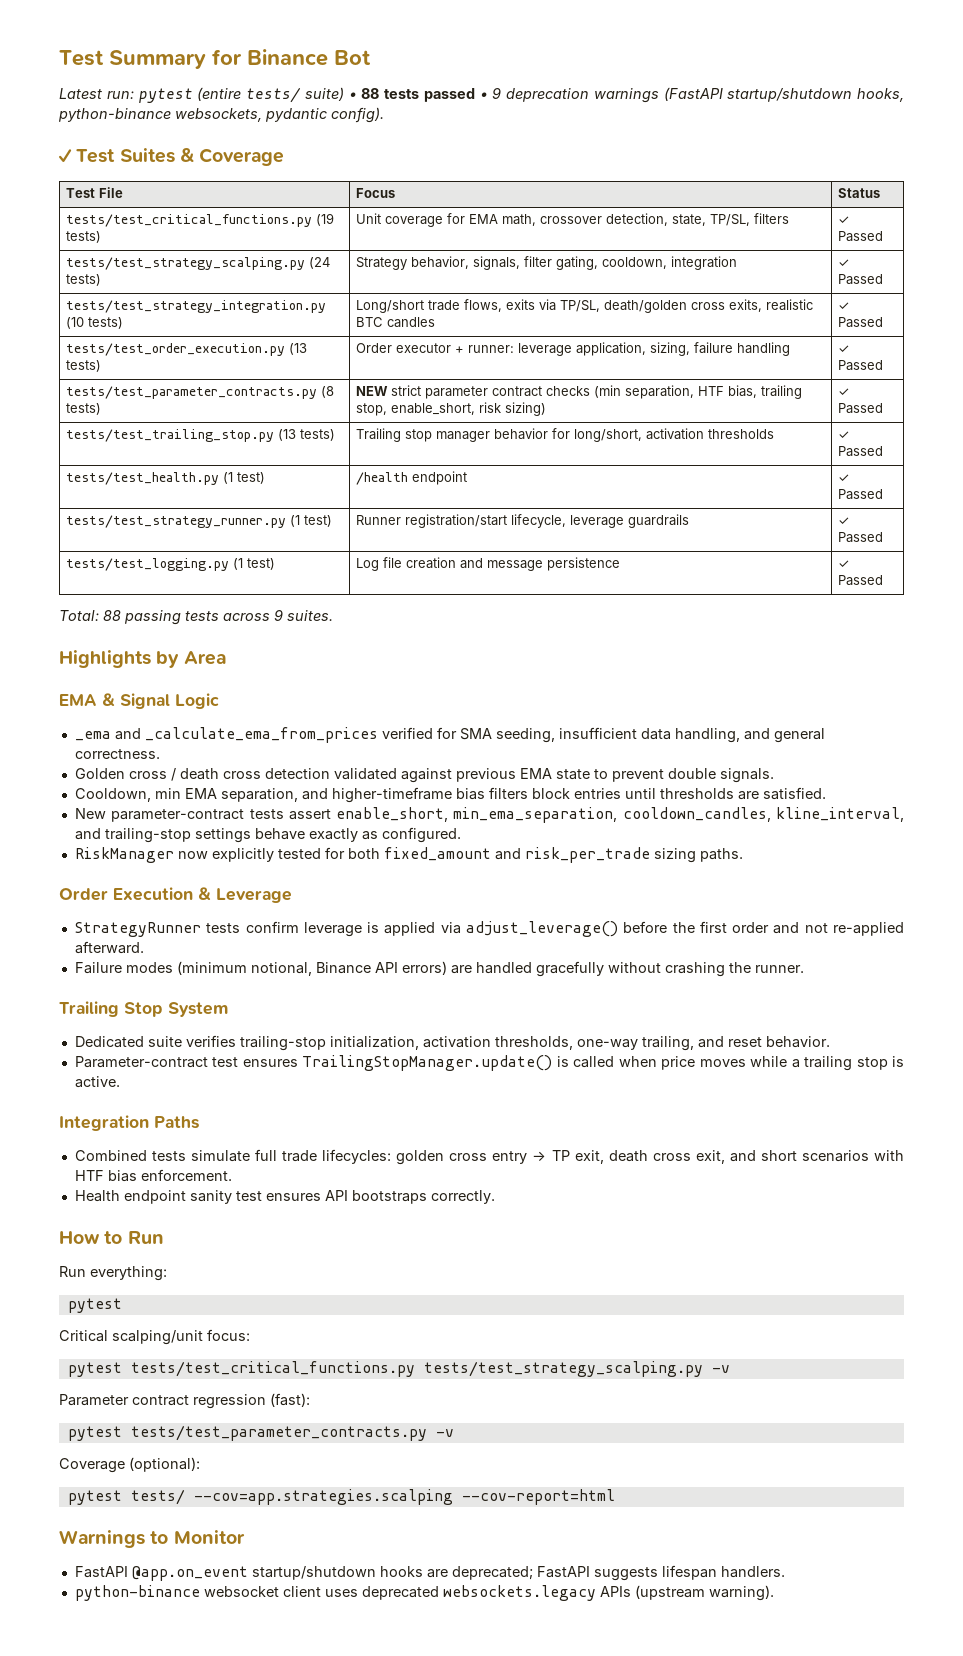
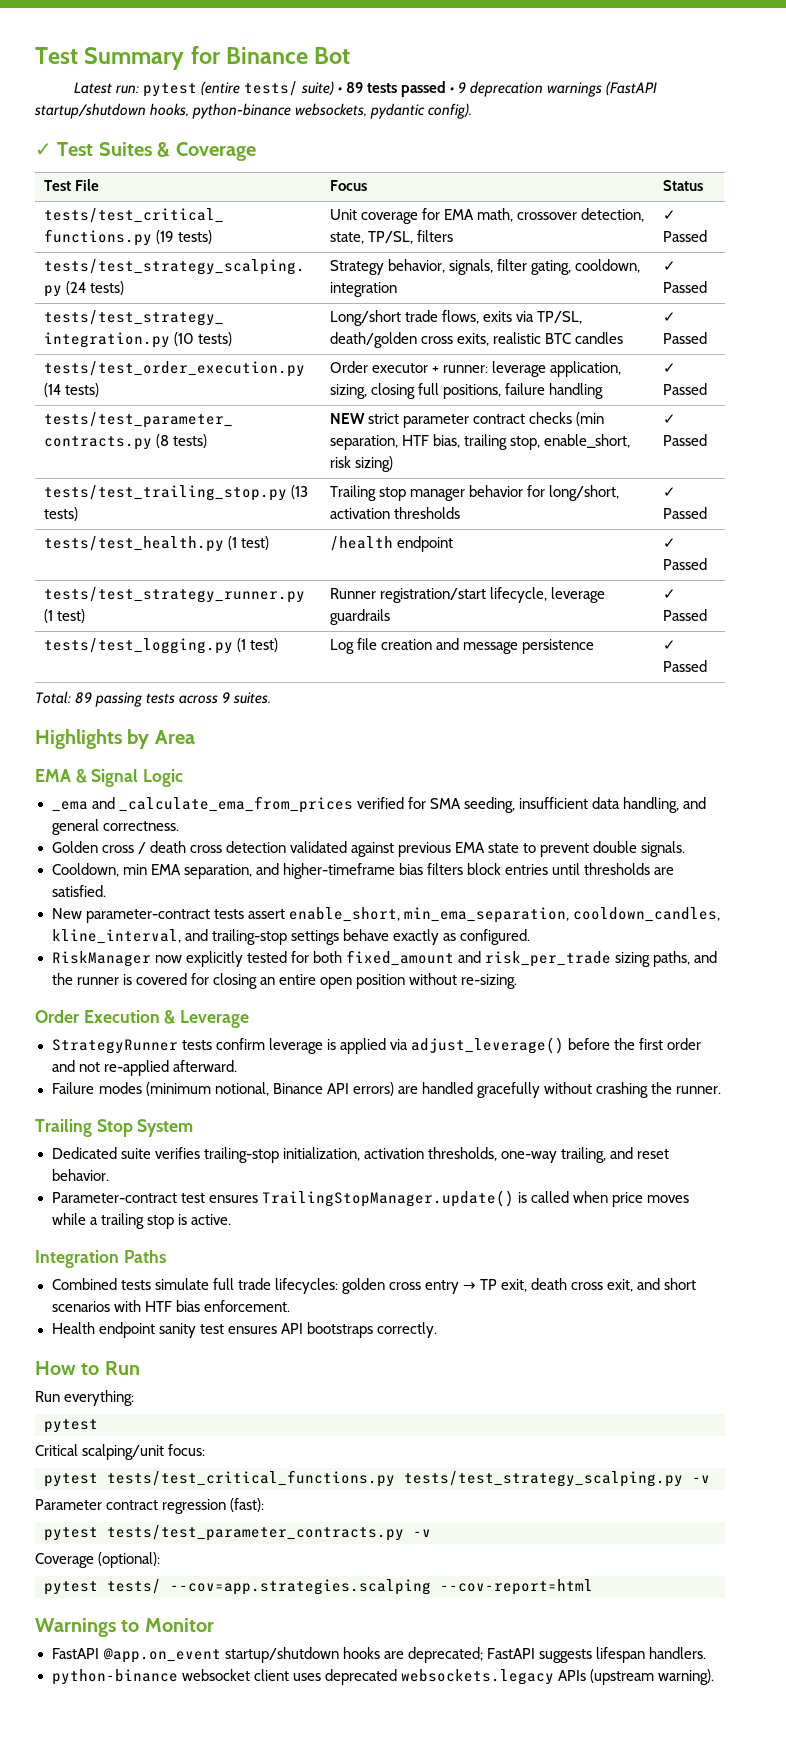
- Latest run: pytest (entire tests/ suite) • 88 tests passed • 9 deprecation warnings (FastAPI startup/shutdown hooks, python-binance websockets, pydantic config).
+ Latest run: pytest (entire tests/ suite) • 89 tests passed • 9 deprecation warnings (FastAPI startup/shutdown hooks, python-binance websockets, pydantic config).
- tests/test_order_execution.py (13 tests) | Order executor + runner: leverage application, sizing, failure handling | ✓ Passed
+ tests/test_order_execution.py (14 tests) | Order executor + runner: leverage application, sizing, closing full positions, failure handling | ✓ Passed
- Total: 88 passing tests across 9 suites.
+ Total: 89 passing tests across 9 suites.
- RiskManager now explicitly tested for both fixed_amount and risk_per_trade sizing paths.
+ RiskManager now explicitly tested for both fixed_amount and risk_per_trade sizing paths, and the runner is covered for closing an entire open position without re-sizing.

